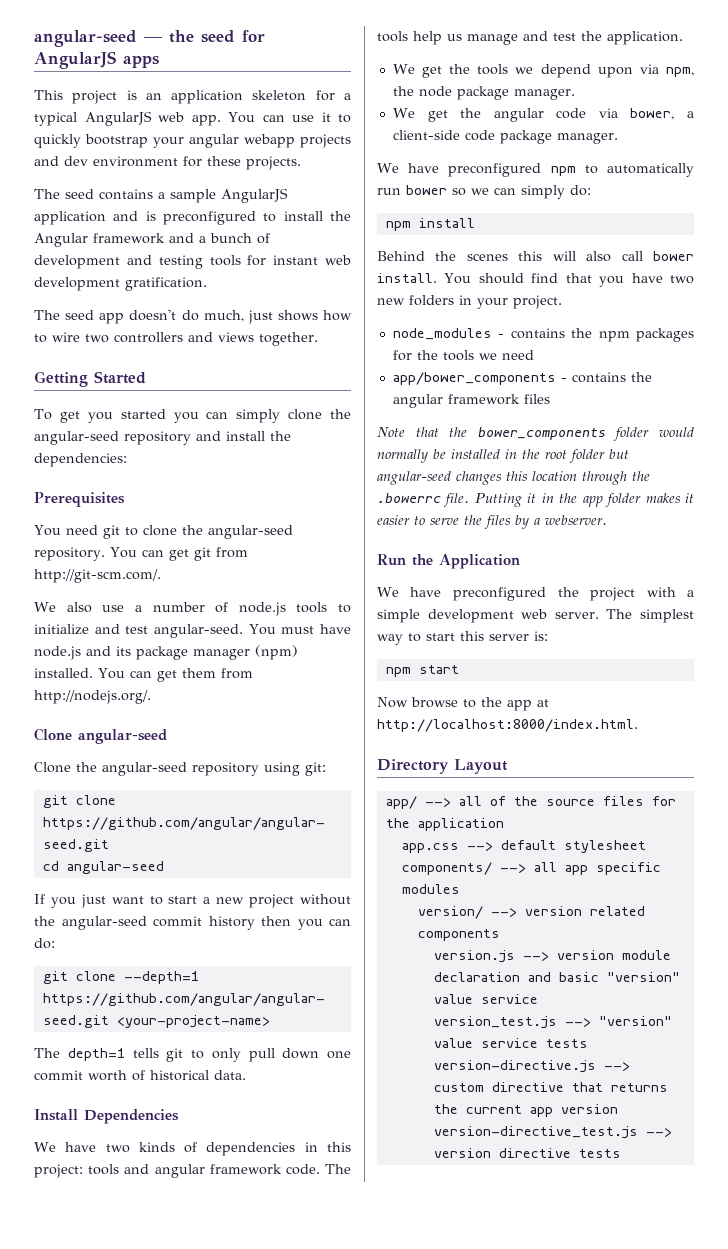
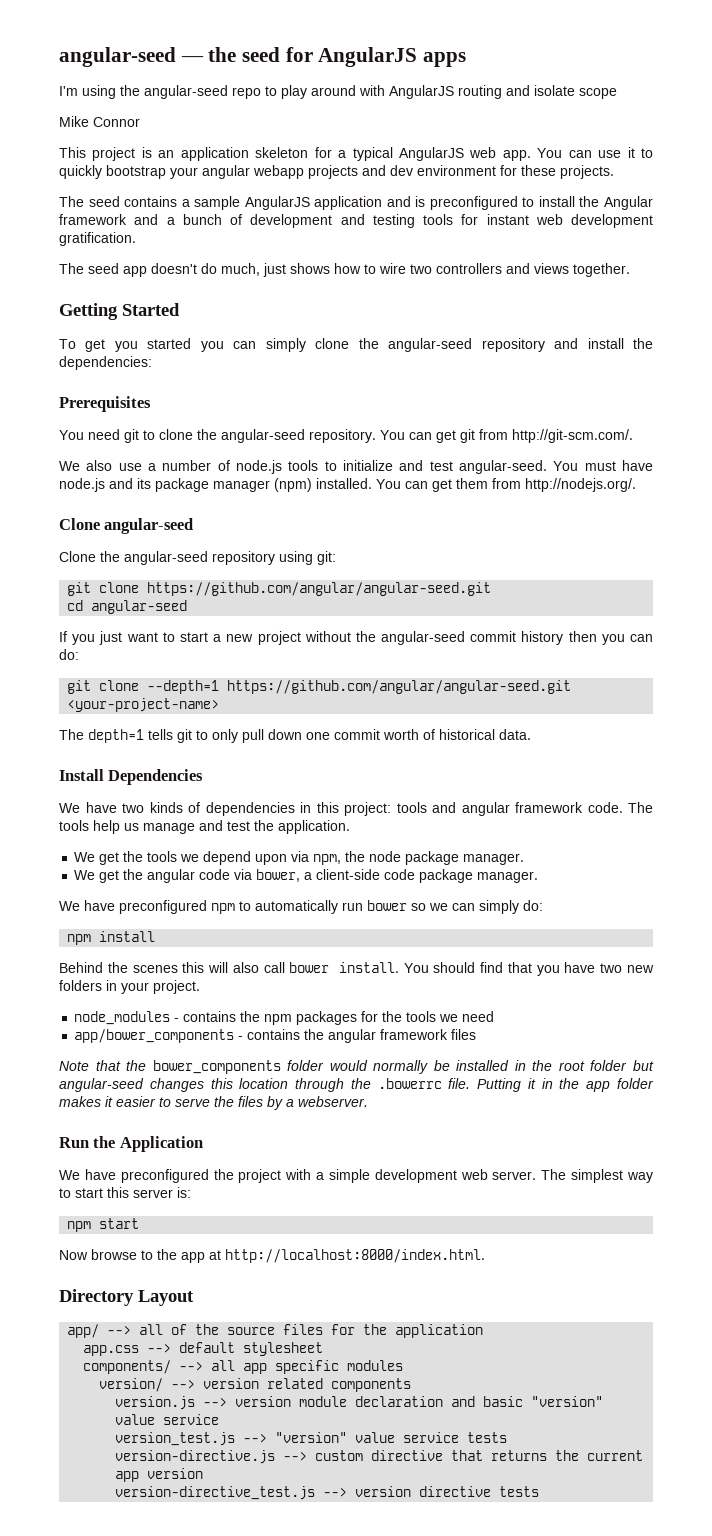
+ I'm using the angular-seed repo to play around with AngularJS routing and isolate scope
+ Mike Connor

